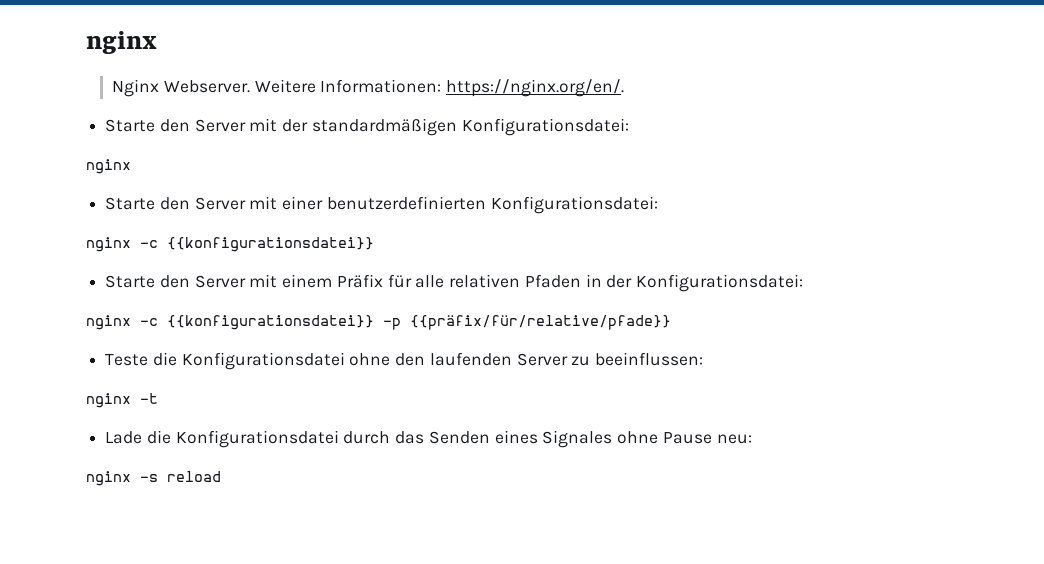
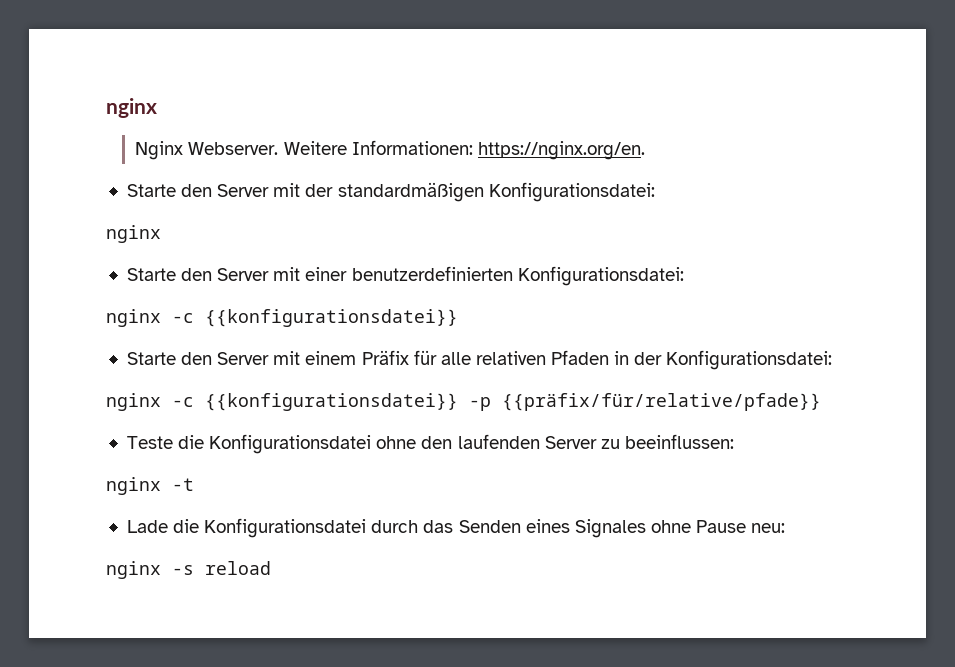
- Weitere Informationen: https://nginx.org/en/.
+ Weitere Informationen: https://nginx.org/en.

